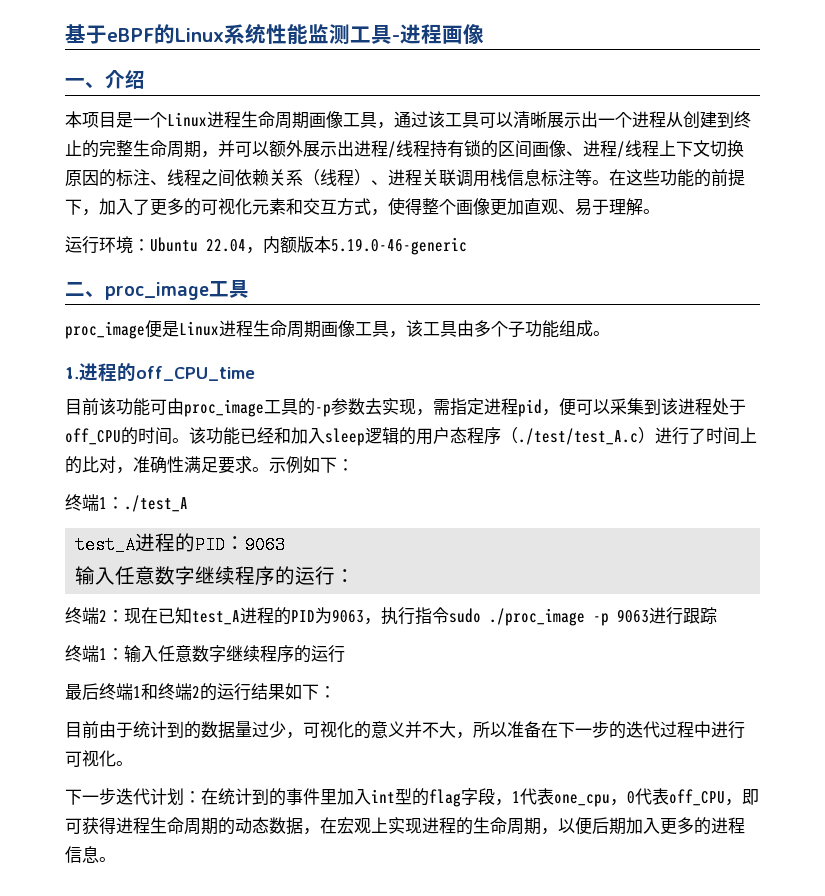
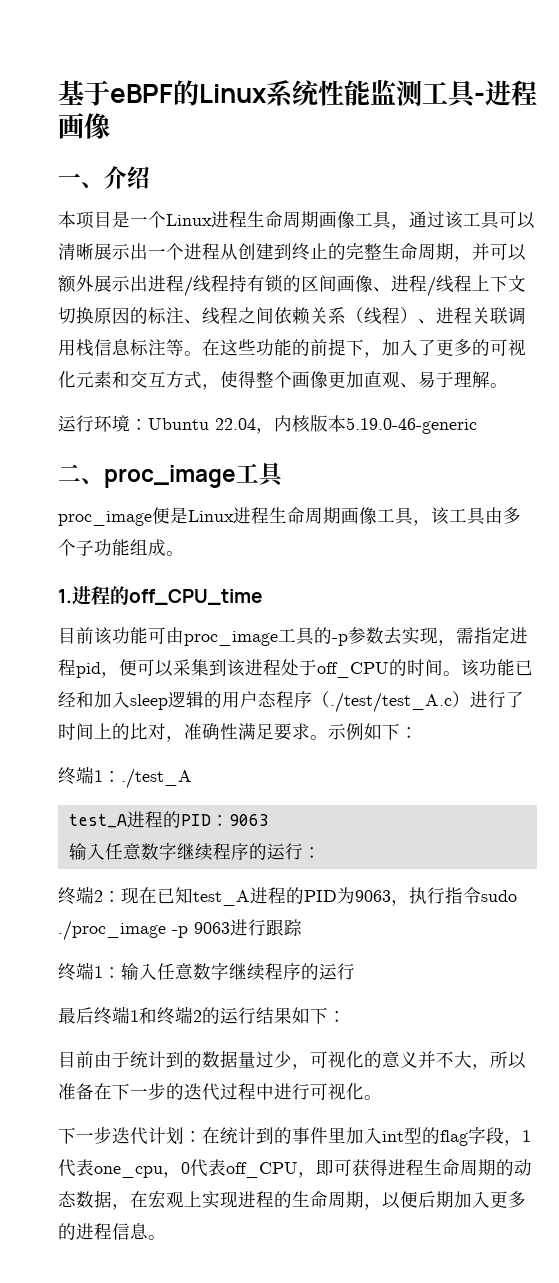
- 运行环境：Ubuntu 22.04，内额版本5.19.0-46-generic
+ 运行环境：Ubuntu 22.04，内核版本5.19.0-46-generic

